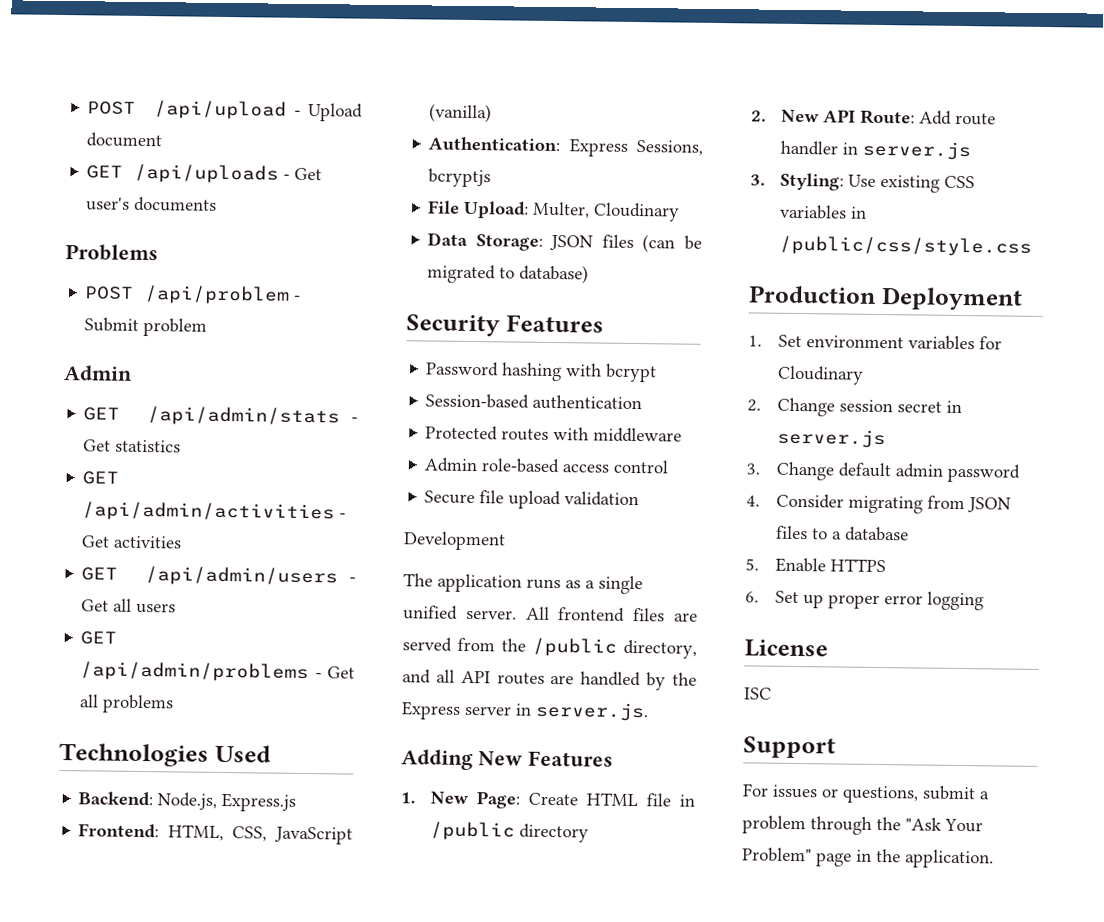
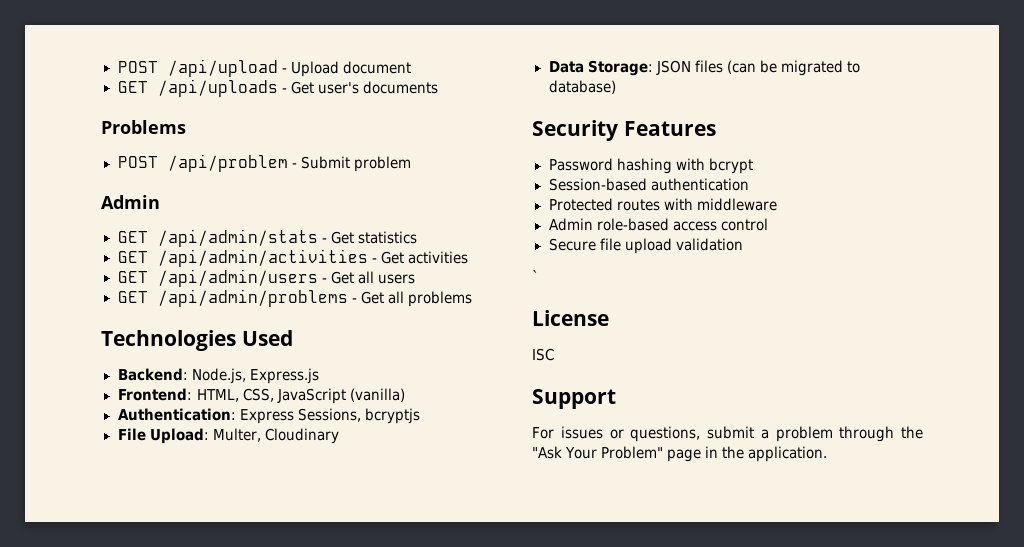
- Development
- The application runs as a single unified server. All frontend files are served from the /public directory, and all API routes are handled by the Express server in server.js.
- Adding New Features
- 1. New Page: Create HTML file in /public directory
- 2. New API Route: Add route handler in server.js
- 3. Styling: Use existing CSS variables in /public/css/style.css
- Production Deployment
- 1. Set environment variables for Cloudinary
- 2. Change session secret in server.js
- 3. Change default admin password
- 4. Consider migrating from JSON files to a database
- 5. Enable HTTPS
- 6. Set up proper error logging
+ `

